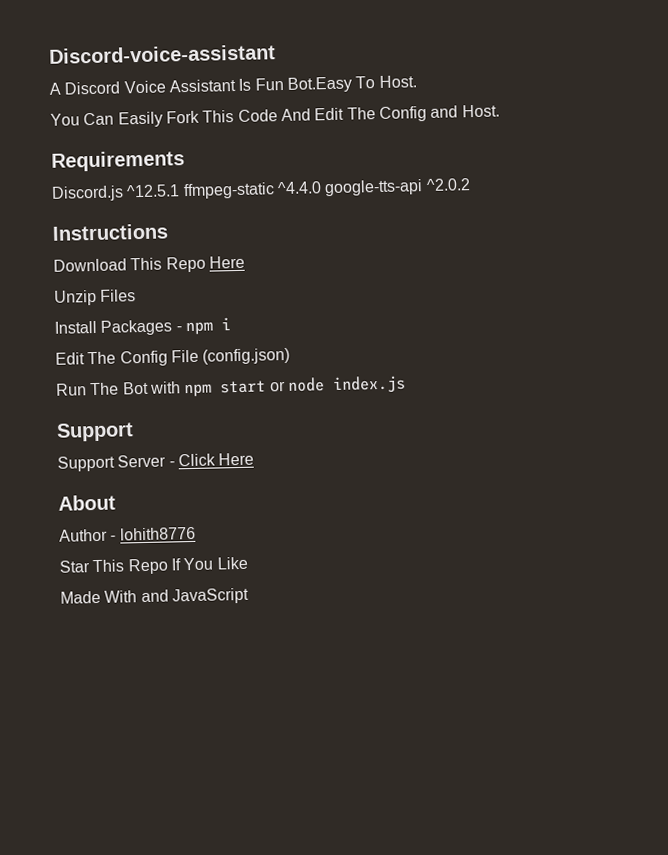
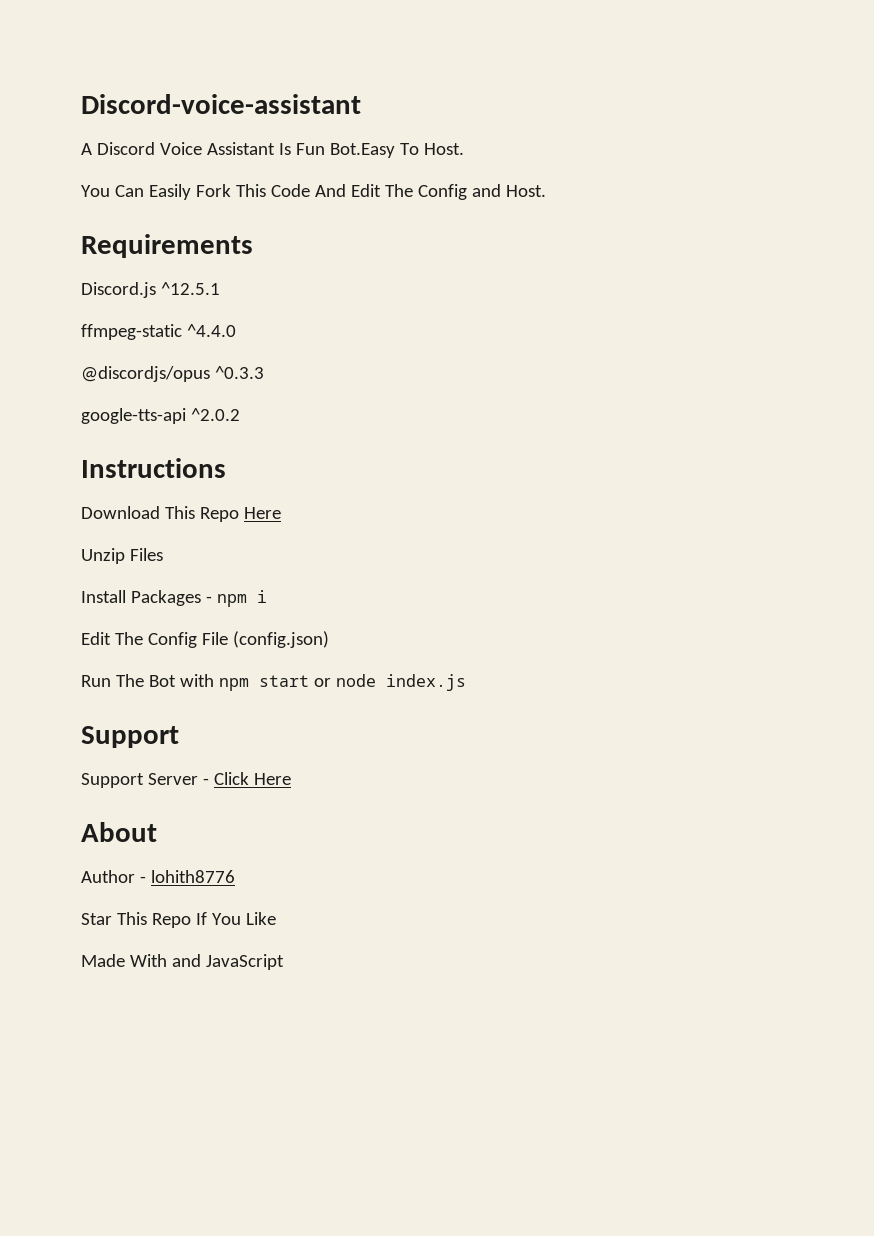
- Discord.js ^12.5.1 ffmpeg-static ^4.4.0 google-tts-api ^2.0.2
+ Discord.js ^12.5.1
+ ffmpeg-static ^4.4.0
+ @discordjs/opus ^0.3.3
+ google-tts-api ^2.0.2

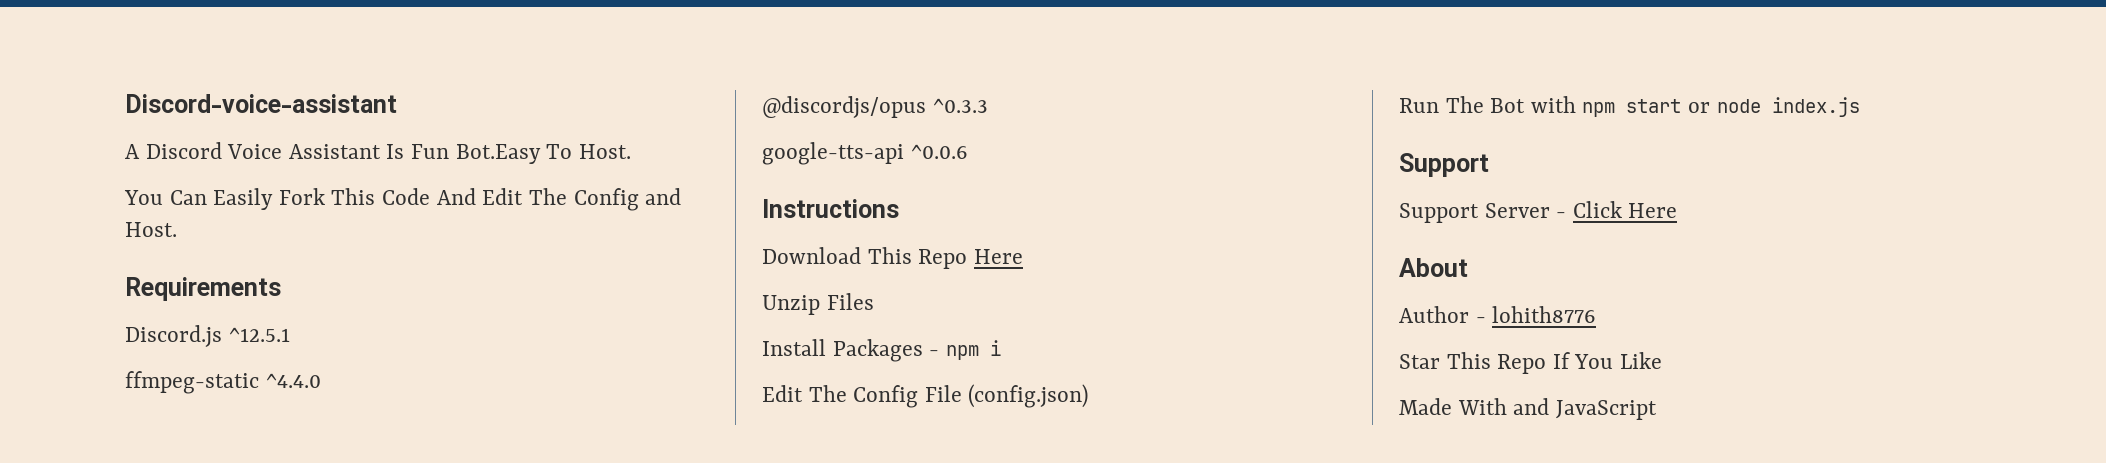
- google-tts-api ^2.0.2
+ google-tts-api ^0.0.6

